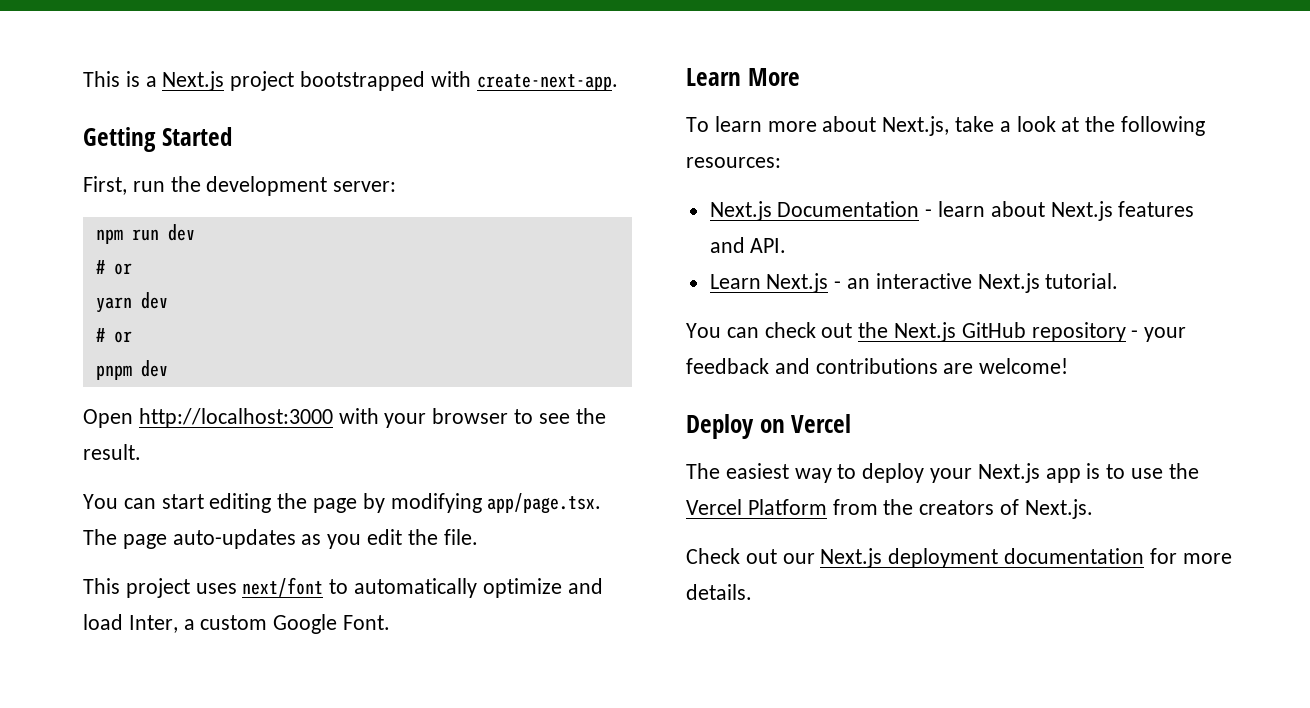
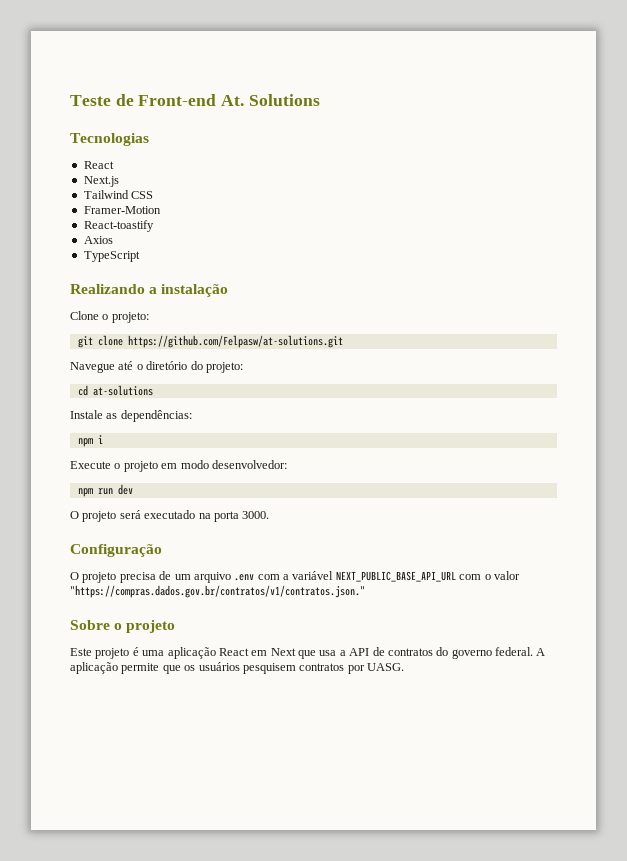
- This is a Next.js project bootstrapped with create-next-app.
- Getting Started
- First, run the development server:
+ Teste de Front-end At. Solutions
+ Tecnologias
+ React
+ Next.js
+ Tailwind CSS
+ Framer-Motion
+ React-toastify
+ Axios
+ TypeScript
+ Realizando a instalação
+ Clone o projeto:
+ git clone https://github.com/Felpasw/at-solutions.git
+ Navegue até o diretório do projeto:
+ cd at-solutions
+ Instale as dependências:
+ npm i
+ Execute o projeto em modo desenvolvedor:
  npm run dev
- # or
- yarn dev
- # or
- pnpm dev
- Open http://localhost:3000 with your browser to see the result.
- You can start editing the page by modifying app/page.tsx. The page auto-updates as you edit the file.
- This project uses next/font to automatically optimize and load Inter, a custom Google Font.
- Learn More
- To learn more about Next.js, take a look at the following resources:
- Next.js Documentation - learn about Next.js features and API.
- Learn Next.js - an interactive Next.js tutorial.
- You can check out the Next.js GitHub repository - your feedback and contributions are welcome!
- Deploy on Vercel
- The easiest way to deploy your Next.js app is to use the Vercel Platform from the creators of Next.js.
- Check out our Next.js deployment documentation for more details.
+ O projeto será executado na porta 3000.
+ Configuração
+ O projeto precisa de um arquivo .env com a variável NEXT_PUBLIC_BASE_API_URL com o valor "https://compras.dados.gov.br/contratos/v1/contratos.json."
+ Sobre o projeto
+ Este projeto é uma aplicação React em Next que usa a API de contratos do governo federal. A aplicação permite que os usuários pesquisem contratos por UASG.

